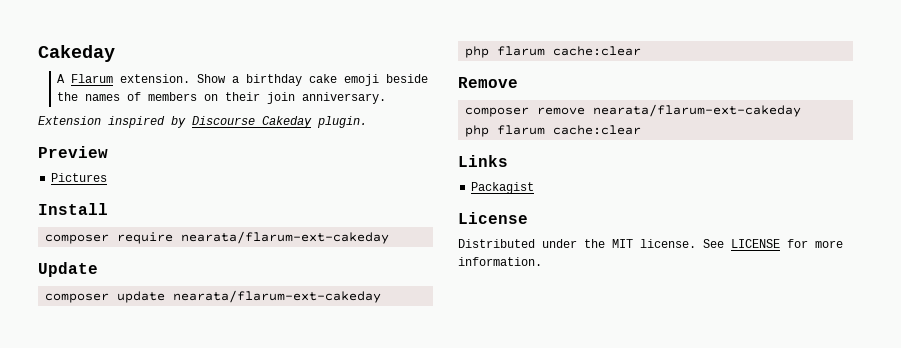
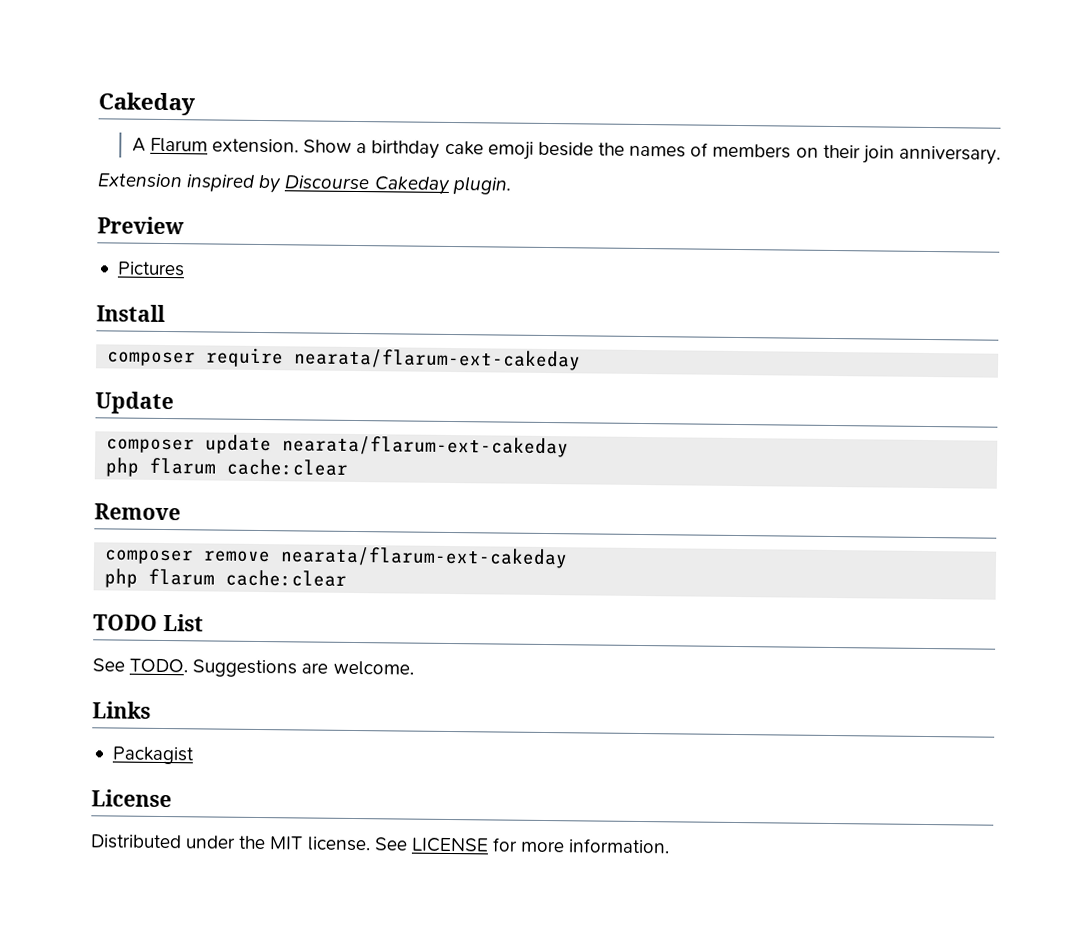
+ TODO List
+ See TODO. Suggestions are welcome.

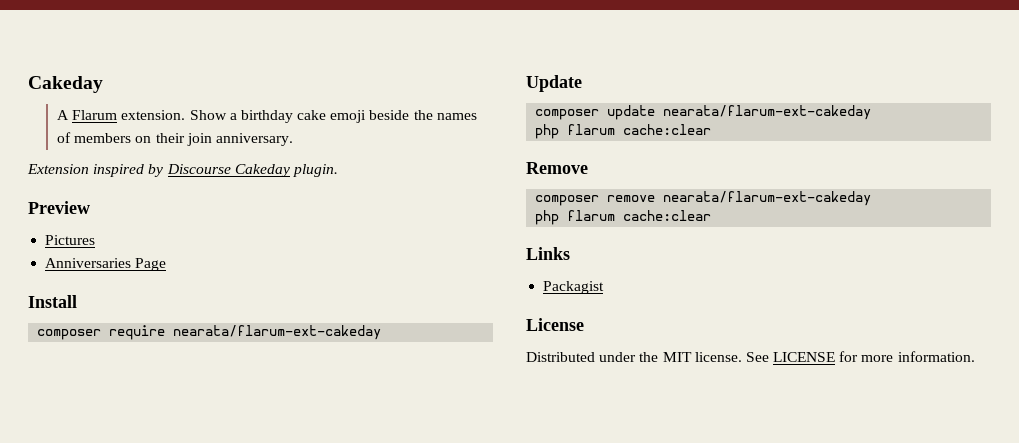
+ Anniversaries Page
- TODO List
- See TODO. Suggestions are welcome.

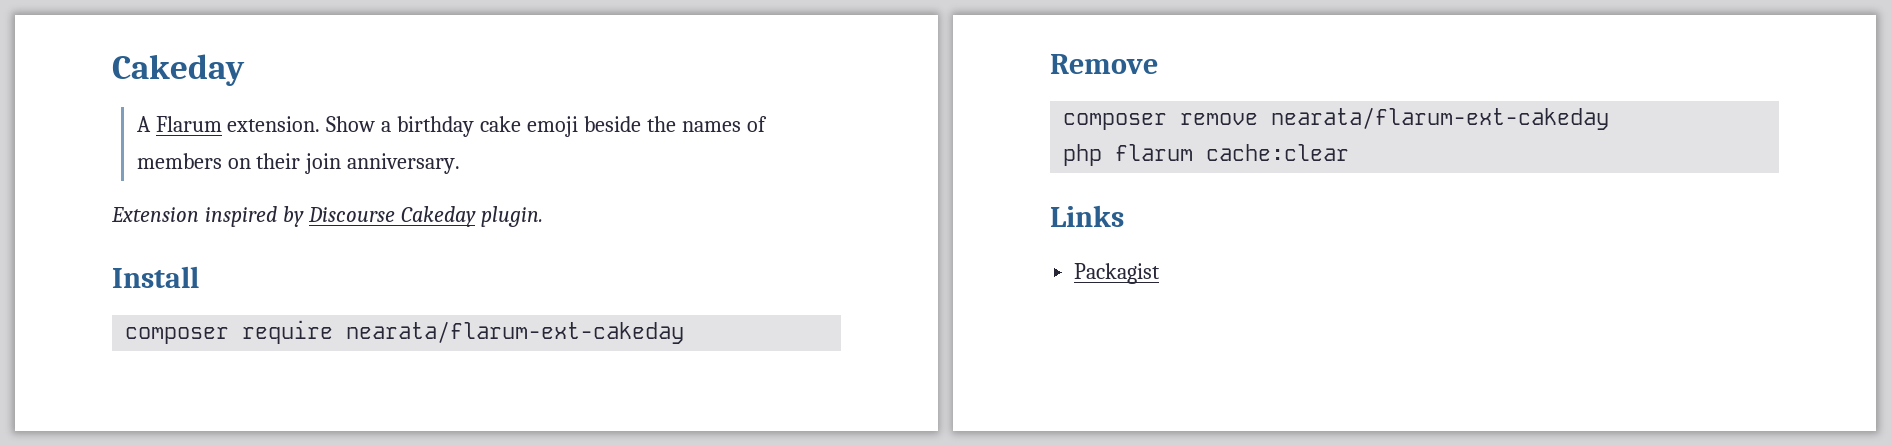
- Preview
- Pictures
- Anniversaries Page
- Update
- composer update nearata/flarum-ext-cakeday
- php flarum cache:clear
- License
- Distributed under the MIT license. See LICENSE for more information.

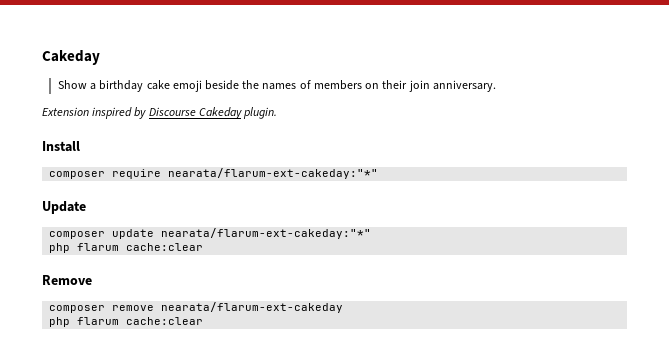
- A Flarum extension.
- composer require nearata/flarum-ext-cakeday
+ composer require nearata/flarum-ext-cakeday:"*"
+ Update
+ composer update nearata/flarum-ext-cakeday:"*"
+ php flarum cache:clear
- Links
- Packagist

